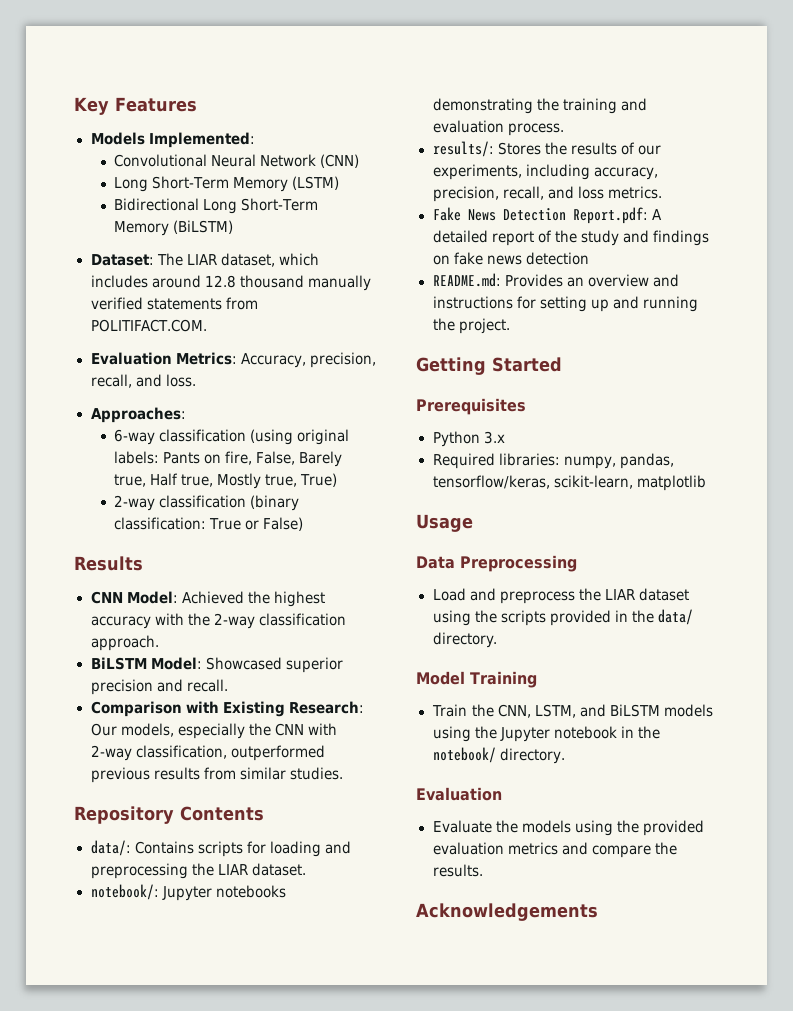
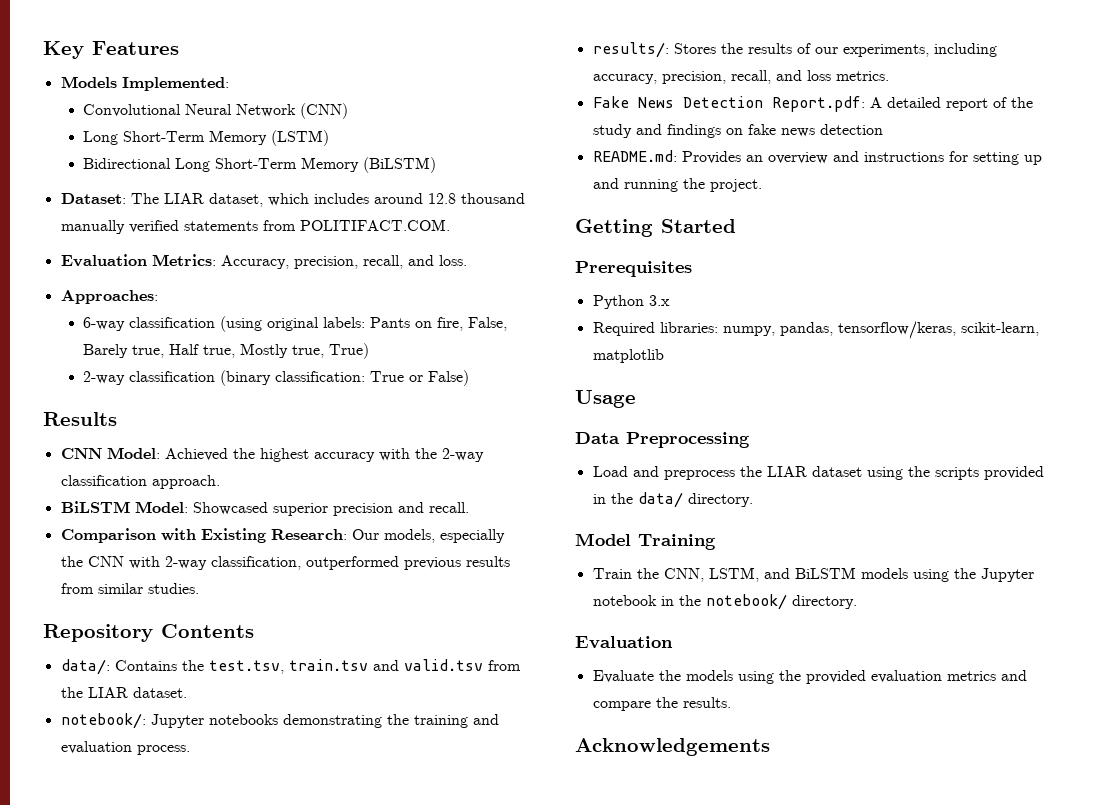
- data/: Contains scripts for loading and preprocessing the LIAR dataset.
+ data/: Contains the test.tsv, train.tsv and valid.tsv from the LIAR dataset.

